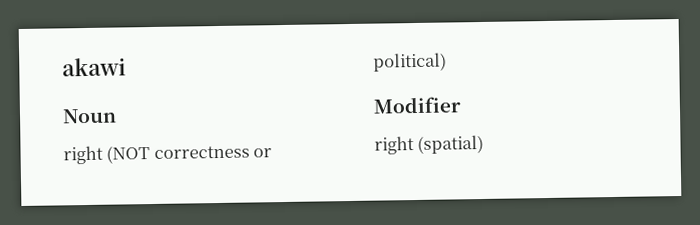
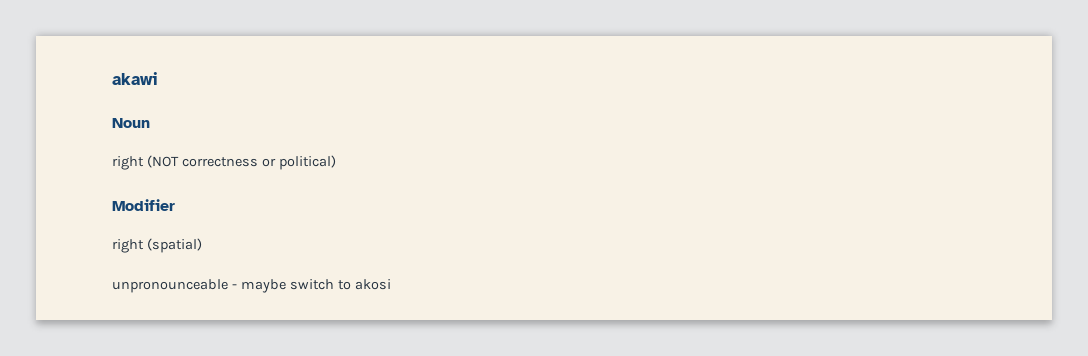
+ unpronounceable - maybe switch to akosi

